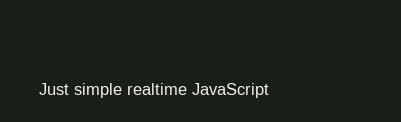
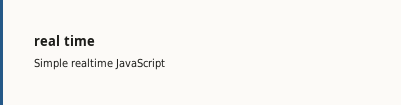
- Just simple realtime JavaScript
+ real time
+ Simple realtime JavaScript

